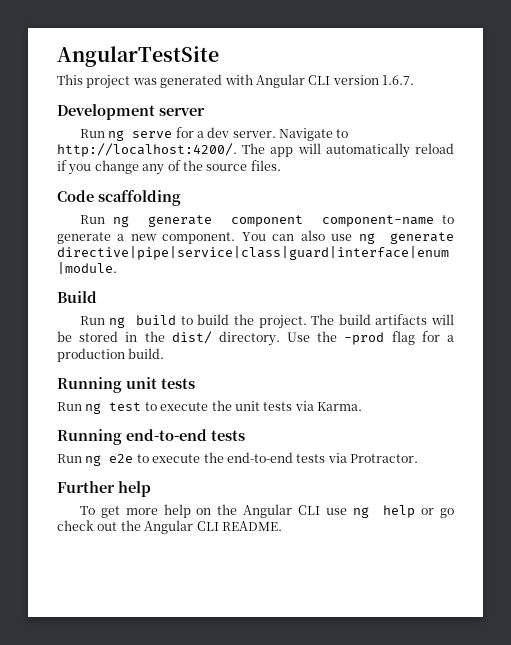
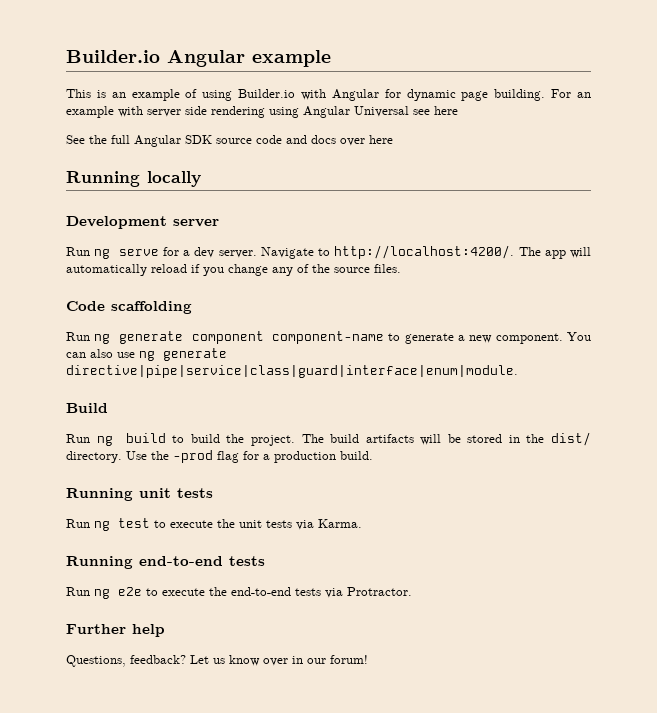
- AngularTestSite
- This project was generated with Angular CLI version 1.6.7.
+ Builder.io Angular example
+ This is an example of using Builder.io with Angular for dynamic page building. For an example with server side rendering using Angular Universal see here
+ See the full Angular SDK source code and docs over here
+ Running locally
- To get more help on the Angular CLI use ng help or go check out the Angular CLI README.
+ Questions, feedback? Let us know over in our forum!

